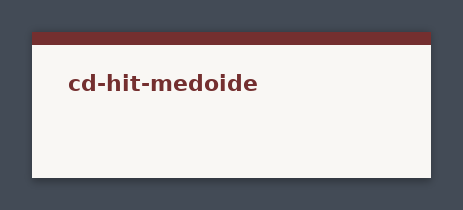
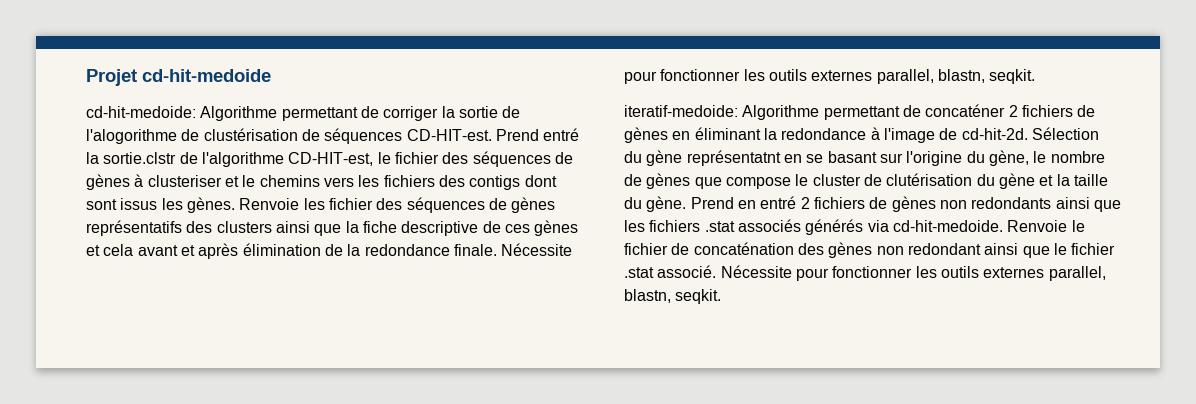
- cd-hit-medoide
+ Projet cd-hit-medoide
+ cd-hit-medoide: Algorithme permettant de corriger la sortie de l'alogorithme de clustérisation de séquences CD-HIT-est. Prend entré la sortie.clstr de l'algorithme CD-HIT-est, le fichier des séquences de gènes à clusteriser et le chemins vers les fichiers des contigs dont sont issus les gènes. Renvoie les fichier des séquences de gènes représentatifs des clusters ainsi que la fiche descriptive de ces gènes et cela avant et après élimination de la redondance finale. Nécessite pour fonctionner les outils externes parallel, blastn, seqkit.
+ iteratif-medoide: Algorithme permettant de concaténer 2 fichiers de gènes en éliminant la redondance à l'image de cd-hit-2d. Sélection du gène représentatnt en se basant sur l'origine du gène, le nombre de gènes que compose le cluster de clutérisation du gène et la taille du gène. Prend en entré 2 fichiers de gènes non redondants ainsi que les fichiers .stat associés générés via cd-hit-medoide. Renvoie le fichier de concaténation des gènes non redondant ainsi que le fichier .stat associé. Nécessite pour fonctionner les outils externes parallel, blastn, seqkit.

